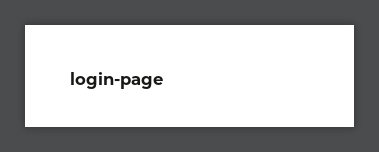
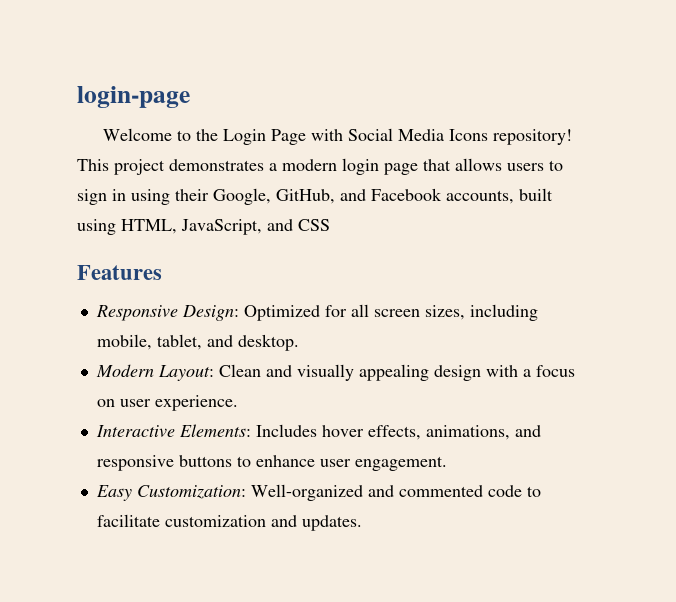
+ Welcome to the Login Page with Social Media Icons repository! This project demonstrates a modern login page that allows users to sign in using their Google, GitHub, and Facebook accounts, built using HTML, JavaScript, and CSS
+ Features
+ Responsive Design: Optimized for all screen sizes, including mobile, tablet, and desktop.
+ Modern Layout: Clean and visually appealing design with a focus on user experience.
+ Interactive Elements: Includes hover effects, animations, and responsive buttons to enhance user engagement.
+ Easy Customization: Well-organized and commented code to facilitate customization and updates.

